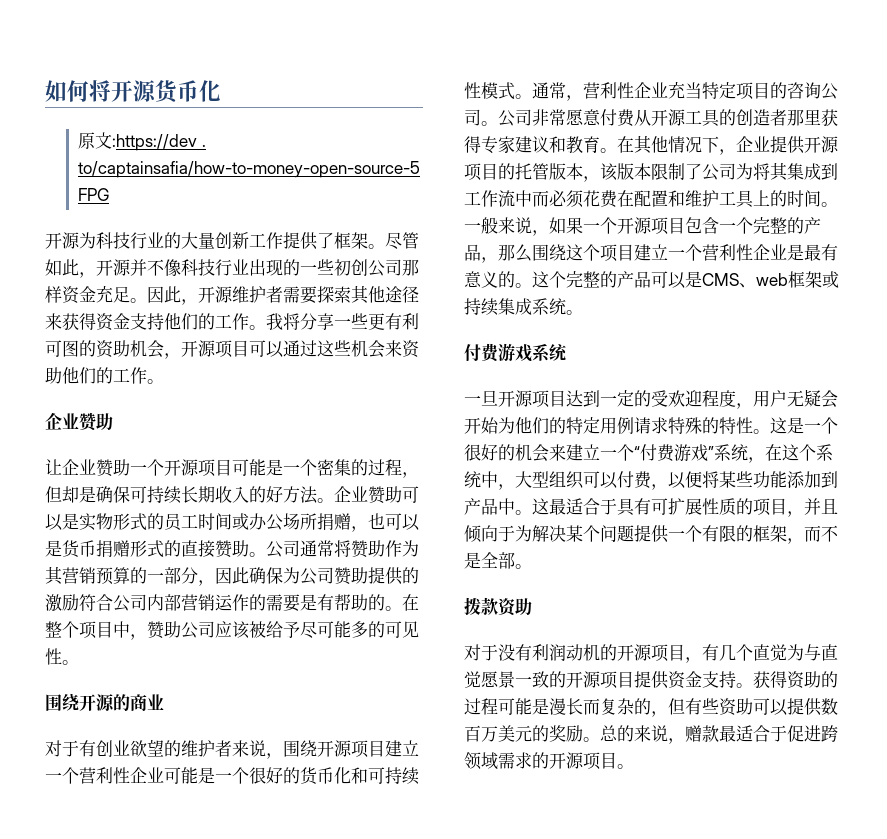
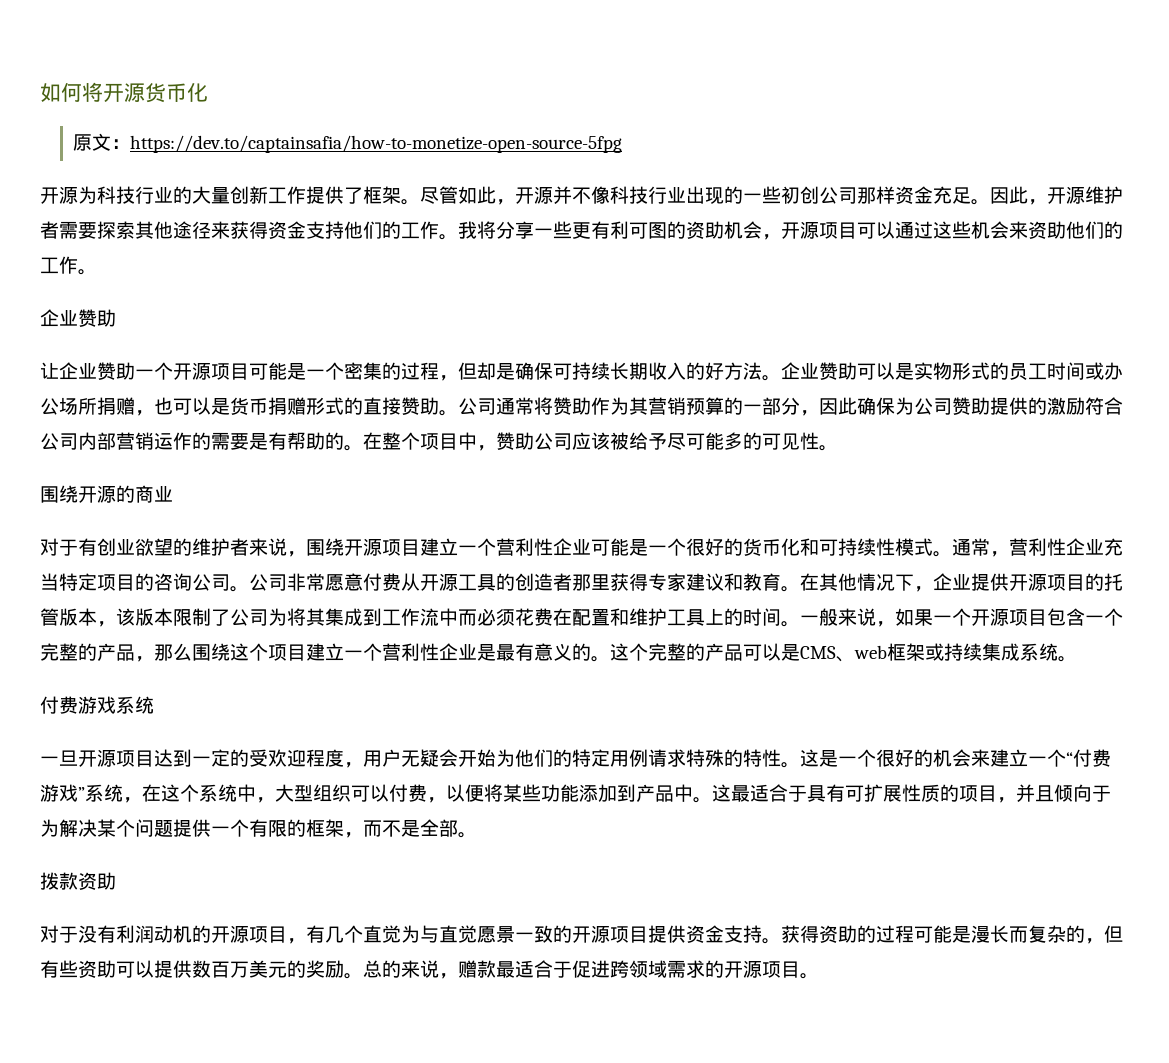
- 原文:https://dev . to/captainsafia/how-to-money-open-source-5 FPG
+ 原文：https://dev.to/captainsafia/how-to-monetize-open-source-5fpg

